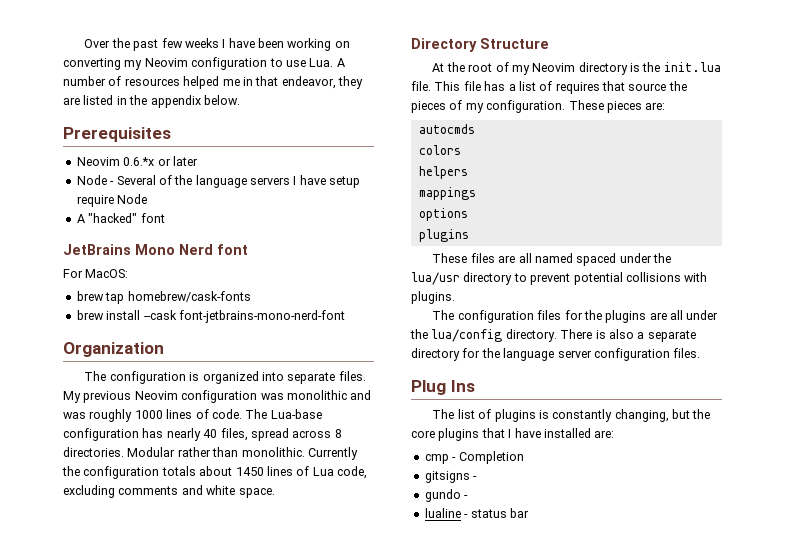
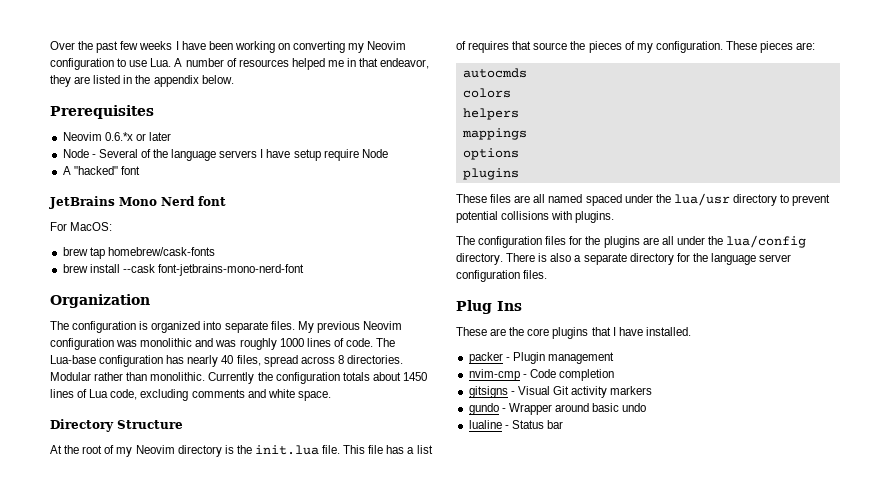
- The list of plugins is constantly changing, but the core plugins that I have installed are:
- cmp - Completion
- gitsigns -
- gundo -
+ These are the core plugins that I have installed.
+ packer - Plugin management
+ nvim-cmp - Code completion
+ gitsigns - Visual Git activity markers
+ gundo - Wrapper around basic undo
- lualine - status bar
+ lualine - Status bar

